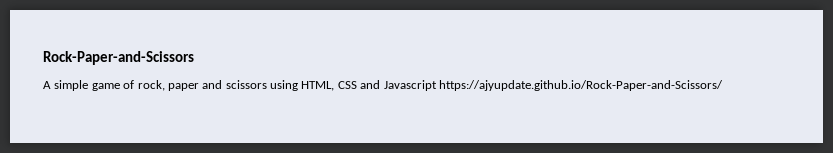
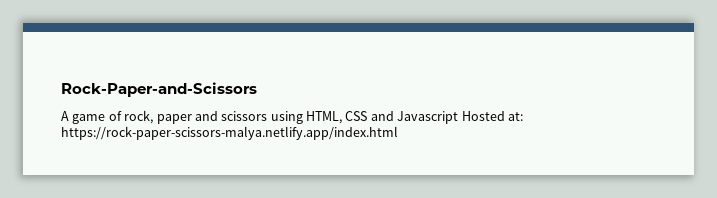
- A simple game of rock, paper and scissors using HTML, CSS and Javascript https://ajyupdate.github.io/Rock-Paper-and-Scissors/
+ A game of rock, paper and scissors using HTML, CSS and Javascript Hosted at: https://rock-paper-scissors-malya.netlify.app/index.html

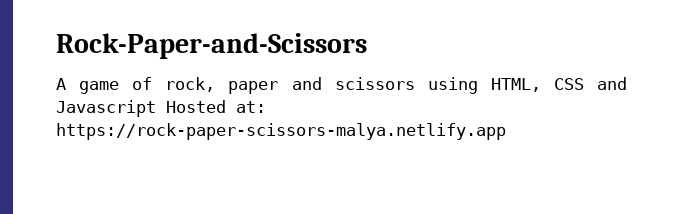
- A game of rock, paper and scissors using HTML, CSS and Javascript Hosted at: https://rock-paper-scissors-malya.netlify.app/index.html
+ A game of rock, paper and scissors using HTML, CSS and Javascript Hosted at: https://rock-paper-scissors-malya.netlify.app

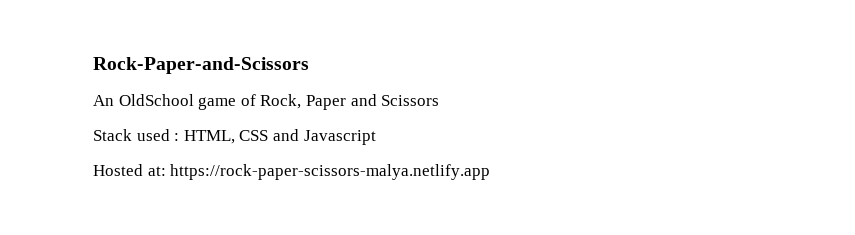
- A game of rock, paper and scissors using HTML, CSS and Javascript Hosted at: https://rock-paper-scissors-malya.netlify.app
+ An OldSchool game of Rock, Paper and Scissors
+ Stack used : HTML, CSS and Javascript
+ Hosted at: https://rock-paper-scissors-malya.netlify.app

